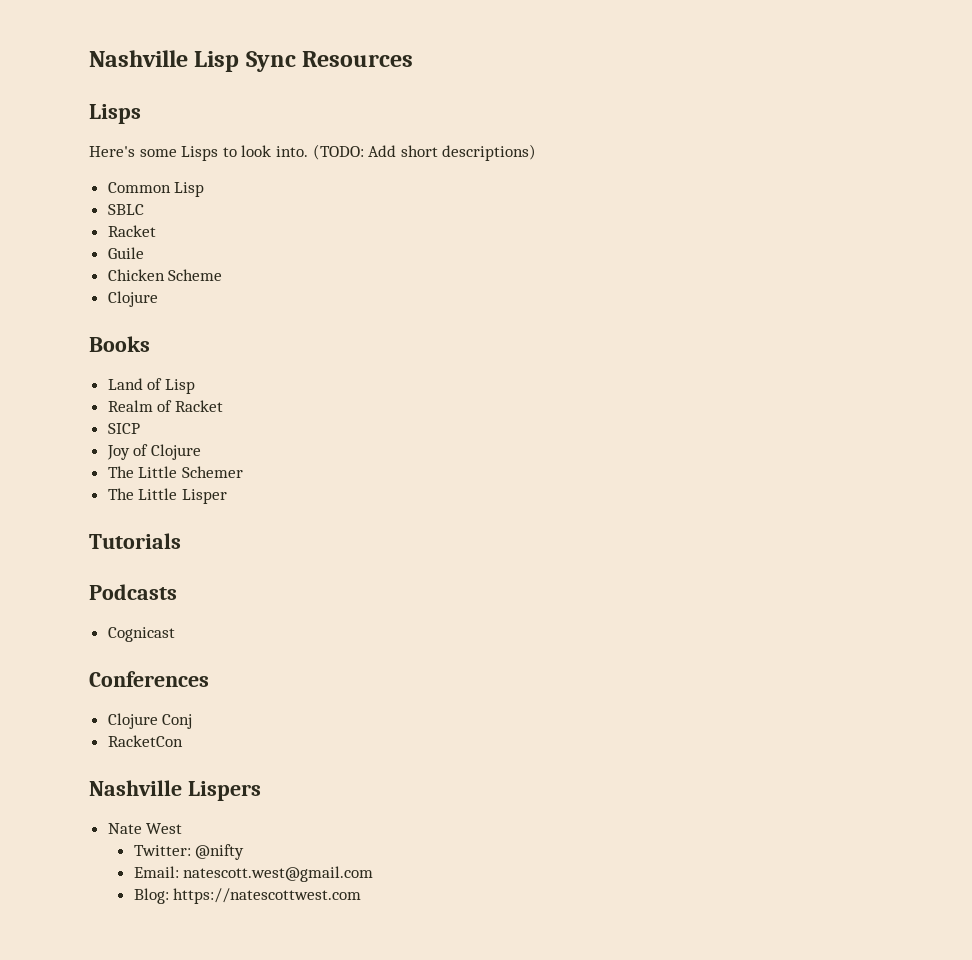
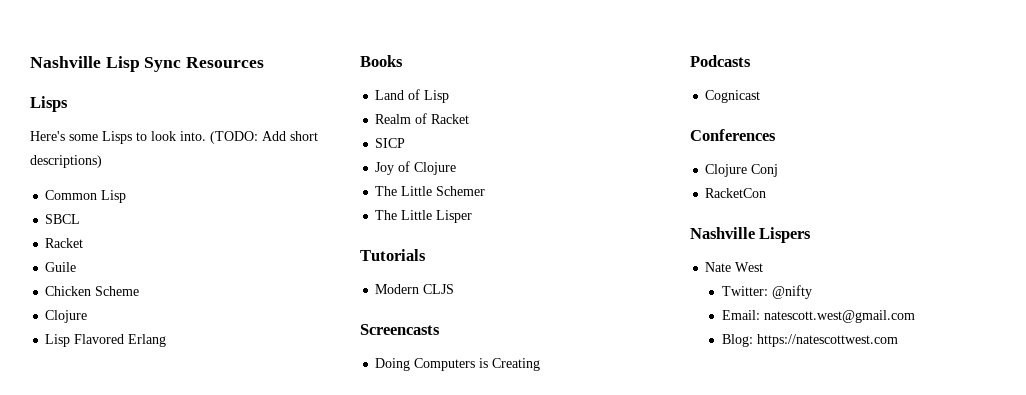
- SBLC
+ SBCL
+ Lisp Flavored Erlang
+ Modern CLJS
+ Screencasts
+ Doing Computers is Creating

